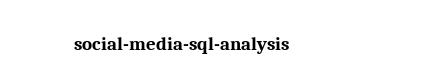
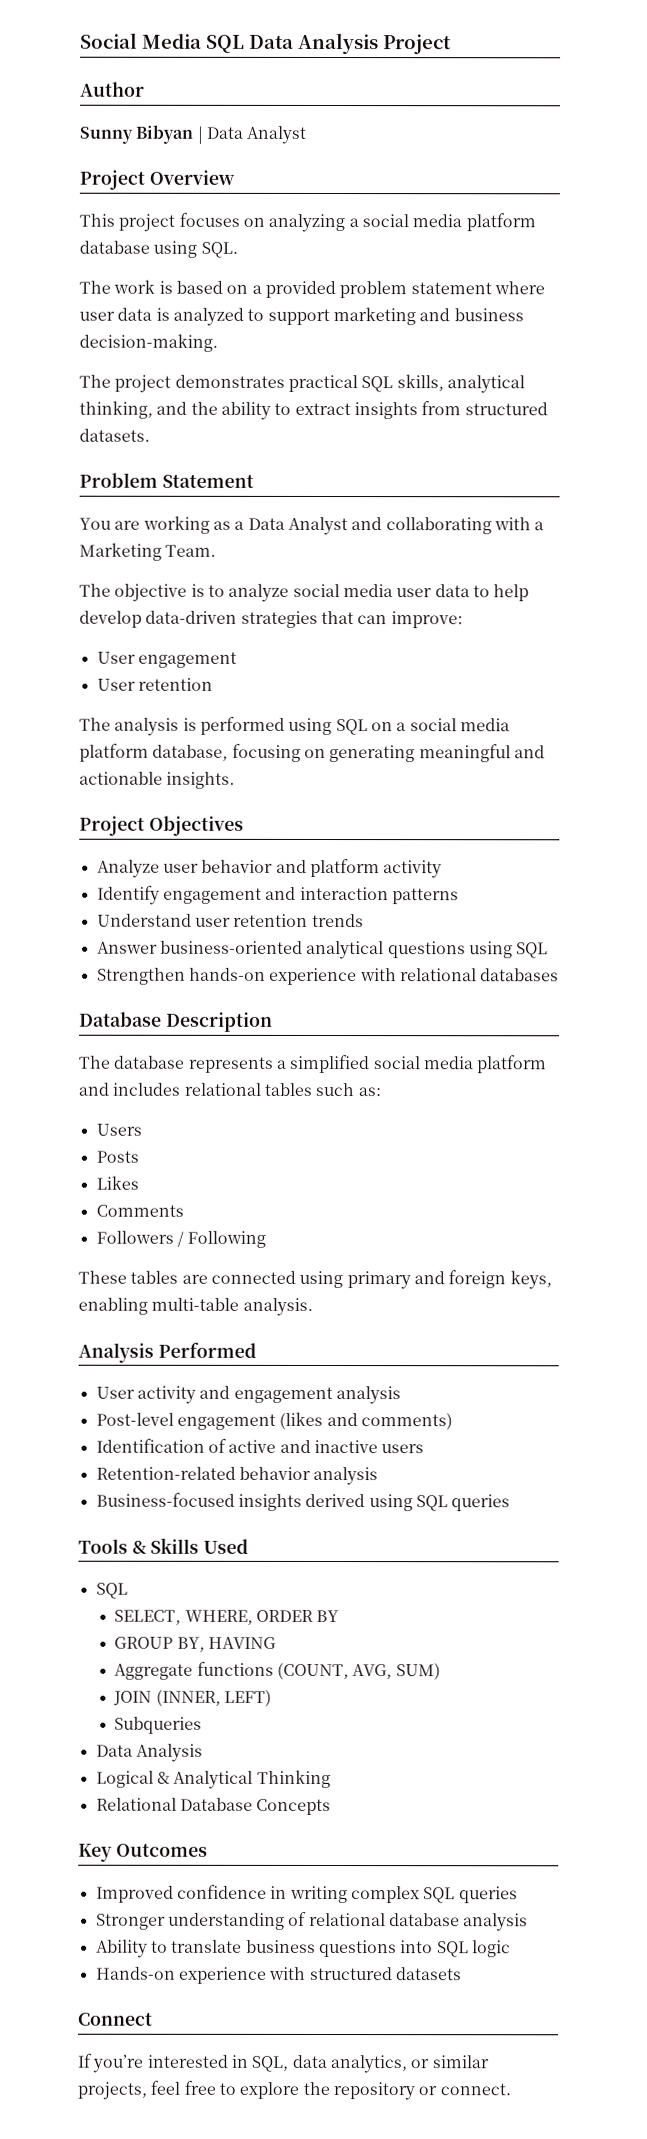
- social-media-sql-analysis
+ Social Media SQL Data Analysis Project
+ Author
+ Sunny Bibyan | Data Analyst
+ Project Overview
+ This project focuses on analyzing a social media platform database using SQL.
+ The work is based on a provided problem statement where user data is analyzed to support marketing and business decision-making.
+ The project demonstrates practical SQL skills, analytical thinking, and the ability to extract insights from structured datasets.
+ Problem Statement
+ You are working as a Data Analyst and collaborating with a Marketing Team.
+ The objective is to analyze social media user data to help develop data-driven strategies that can improve:
+ User engagement
+ User retention
+ The analysis is performed using SQL on a social media platform database, focusing on generating meaningful and actionable insights.
+ Project Objectives
+ Analyze user behavior and platform activity
+ Identify engagement and interaction patterns
+ Understand user retention trends
+ Answer business-oriented analytical questions using SQL
+ Strengthen hands-on experience with relational databases
+ Database Description
+ The database represents a simplified social media platform and includes relational tables such as:
+ Users
+ Posts
+ Likes
+ Comments
+ Followers / Following
+ These tables are connected using primary and foreign keys, enabling multi-table analysis.
+ Analysis Performed
+ User activity and engagement analysis
+ Post-level engagement (likes and comments)
+ Identification of active and inactive users
+ Retention-related behavior analysis
+ Business-focused insights derived using SQL queries
+ Tools & Skills Used
+ SQL
+ SELECT, WHERE, ORDER BY
+ GROUP BY, HAVING
+ Aggregate functions (COUNT, AVG, SUM)
+ JOIN (INNER, LEFT)
+ Subqueries
+ Data Analysis
+ Logical & Analytical Thinking
+ Relational Database Concepts
+ Key Outcomes
+ Improved confidence in writing complex SQL queries
+ Stronger understanding of relational database analysis
+ Ability to translate business questions into SQL logic
+ Hands-on experience with structured datasets
+ Connect
+ If you’re interested in SQL, data analytics, or similar projects, feel free to explore the repository or connect.

